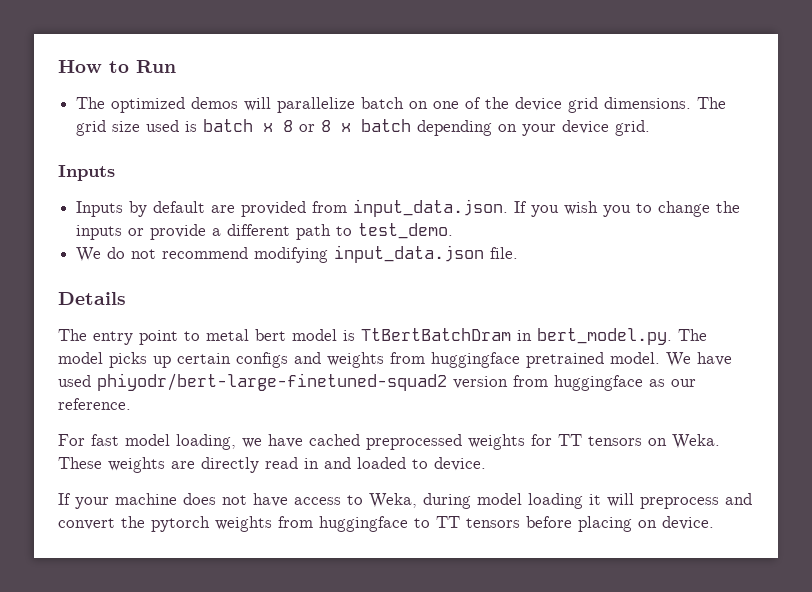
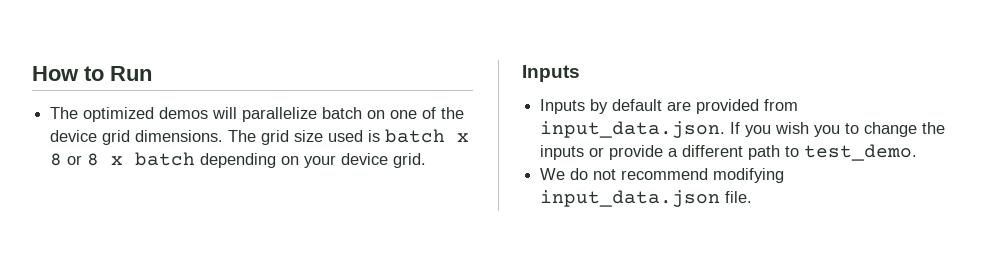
- Details
- The entry point to metal bert model is TtBertBatchDram in bert_model.py. The model picks up certain configs and weights from huggingface pretrained model. We have used phiyodr/bert-large-finetuned-squad2 version from huggingface as our reference.
- For fast model loading, we have cached preprocessed weights for TT tensors on Weka. These weights are directly read in and loaded to device.
- If your machine does not have access to Weka, during model loading it will preprocess and convert the pytorch weights from huggingface to TT tensors before placing on device.

